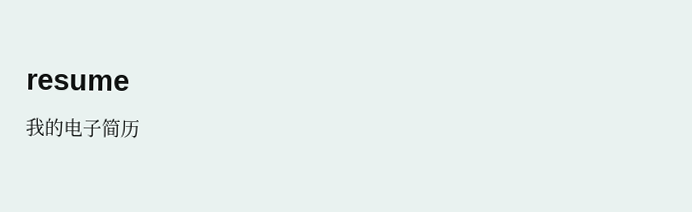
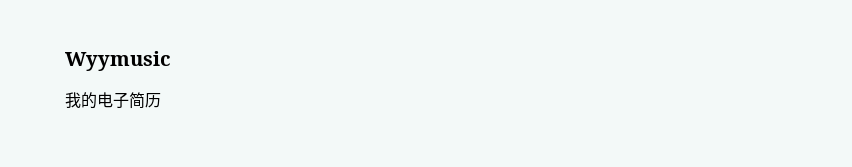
- resume
+ Wyymusic

